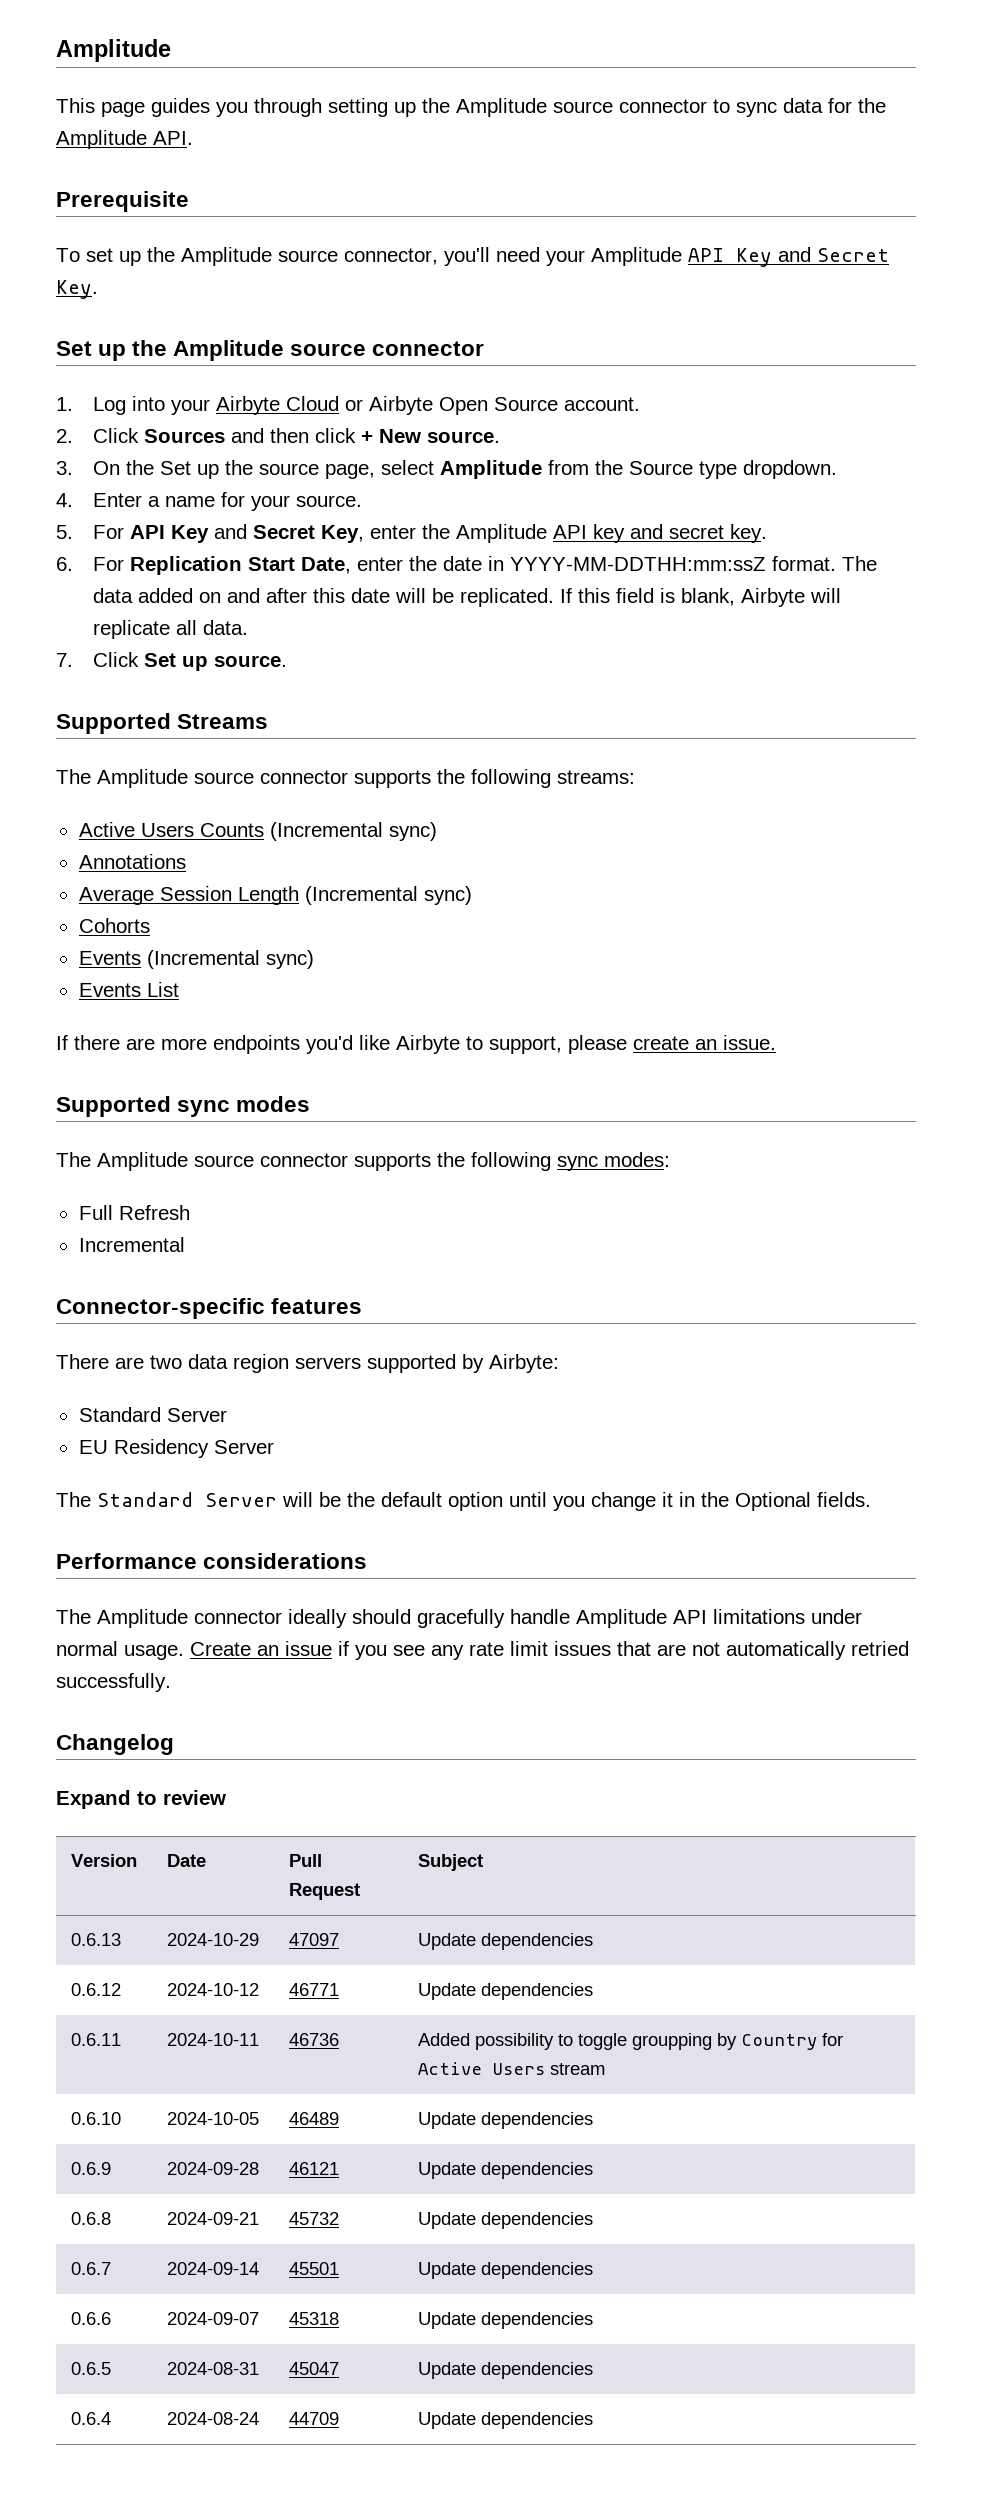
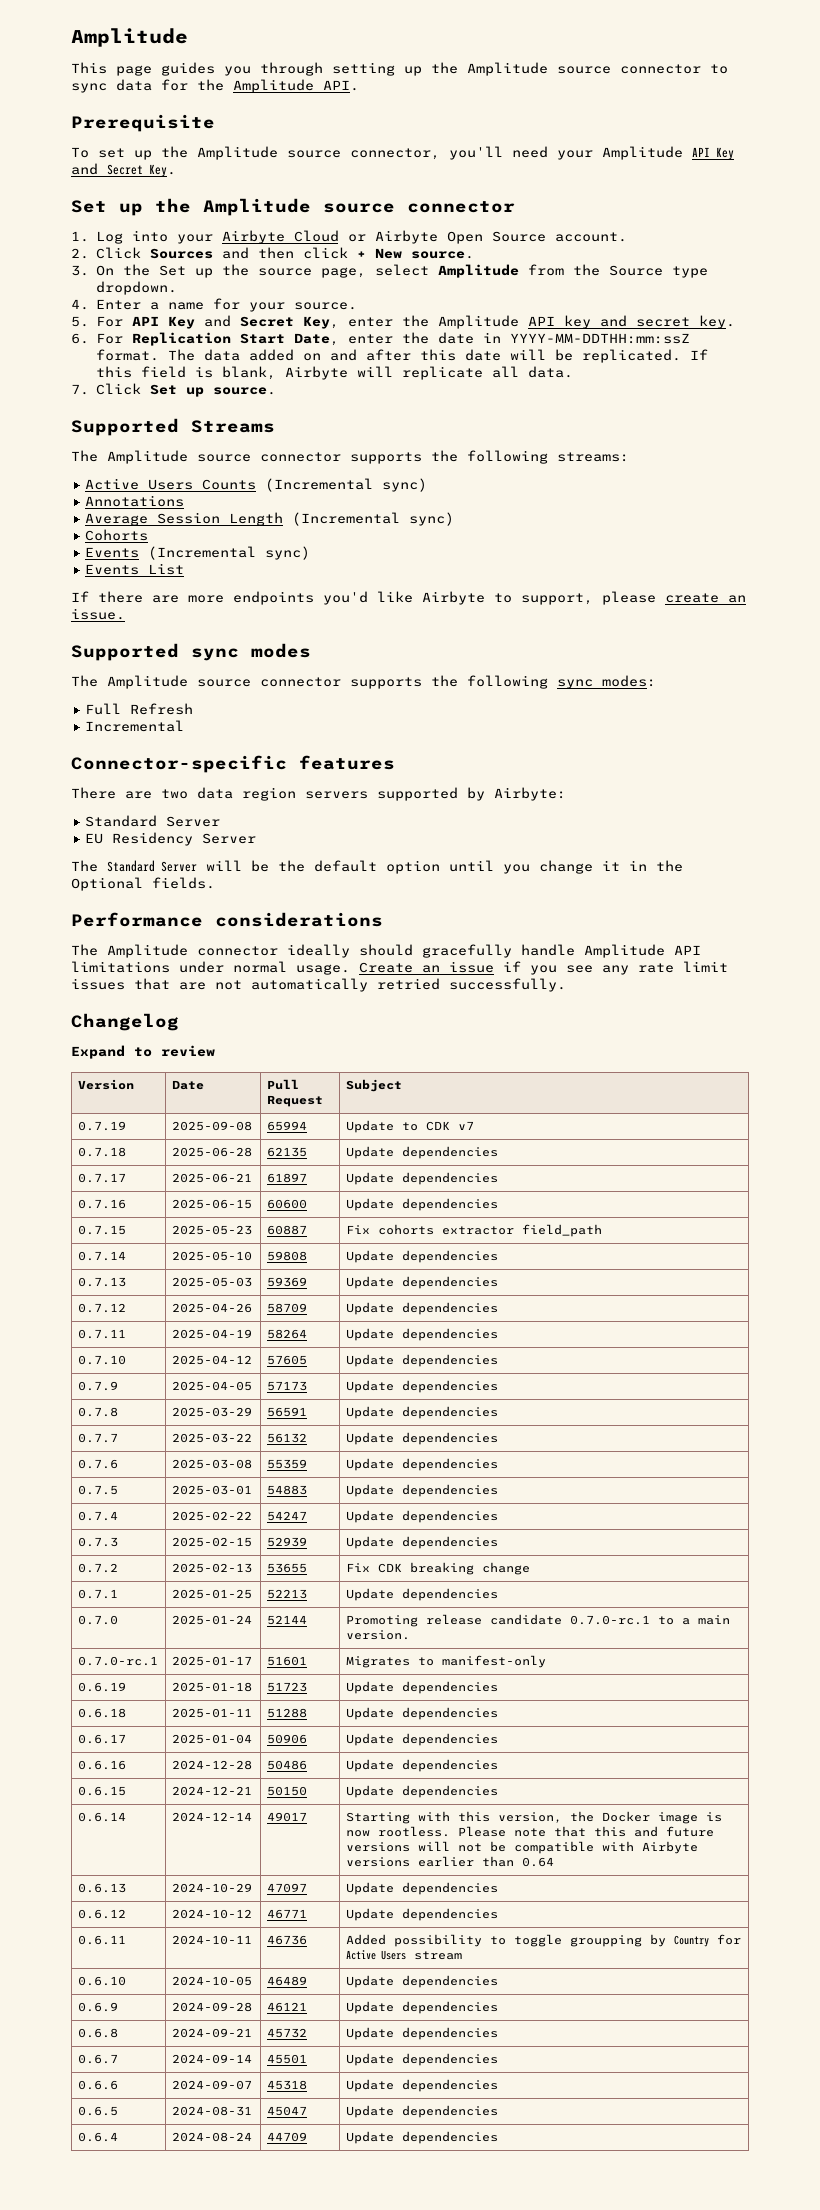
+ 0.7.19 | 2025-09-08 | 65994 | Update to CDK v7
+ 0.7.18 | 2025-06-28 | 62135 | Update dependencies
+ 0.7.17 | 2025-06-21 | 61897 | Update dependencies
+ 0.7.16 | 2025-06-15 | 60600 | Update dependencies
+ 0.7.15 | 2025-05-23 | 60887 | Fix cohorts extractor field_path
+ 0.7.14 | 2025-05-10 | 59808 | Update dependencies
+ 0.7.13 | 2025-05-03 | 59369 | Update dependencies
+ 0.7.12 | 2025-04-26 | 58709 | Update dependencies
+ 0.7.11 | 2025-04-19 | 58264 | Update dependencies
+ 0.7.10 | 2025-04-12 | 57605 | Update dependencies
+ 0.7.9 | 2025-04-05 | 57173 | Update dependencies
+ 0.7.8 | 2025-03-29 | 56591 | Update dependencies
+ 0.7.7 | 2025-03-22 | 56132 | Update dependencies
+ 0.7.6 | 2025-03-08 | 55359 | Update dependencies
+ 0.7.5 | 2025-03-01 | 54883 | Update dependencies
+ 0.7.4 | 2025-02-22 | 54247 | Update dependencies
+ 0.7.3 | 2025-02-15 | 52939 | Update dependencies
+ 0.7.2 | 2025-02-13 | 53655 | Fix CDK breaking change
+ 0.7.1 | 2025-01-25 | 52213 | Update dependencies
+ 0.7.0 | 2025-01-24 | 52144 | Promoting release candidate 0.7.0-rc.1 to a main version.
+ 0.7.0-rc.1 | 2025-01-17 | 51601 | Migrates to manifest-only
+ 0.6.19 | 2025-01-18 | 51723 | Update dependencies
+ 0.6.18 | 2025-01-11 | 51288 | Update dependencies
+ 0.6.17 | 2025-01-04 | 50906 | Update dependencies
+ 0.6.16 | 2024-12-28 | 50486 | Update dependencies
+ 0.6.15 | 2024-12-21 | 50150 | Update dependencies
+ 0.6.14 | 2024-12-14 | 49017 | Starting with this version, the Docker image is now rootless. Please note that this and future versions will not be compatible with Airbyte versions earlier than 0.64

